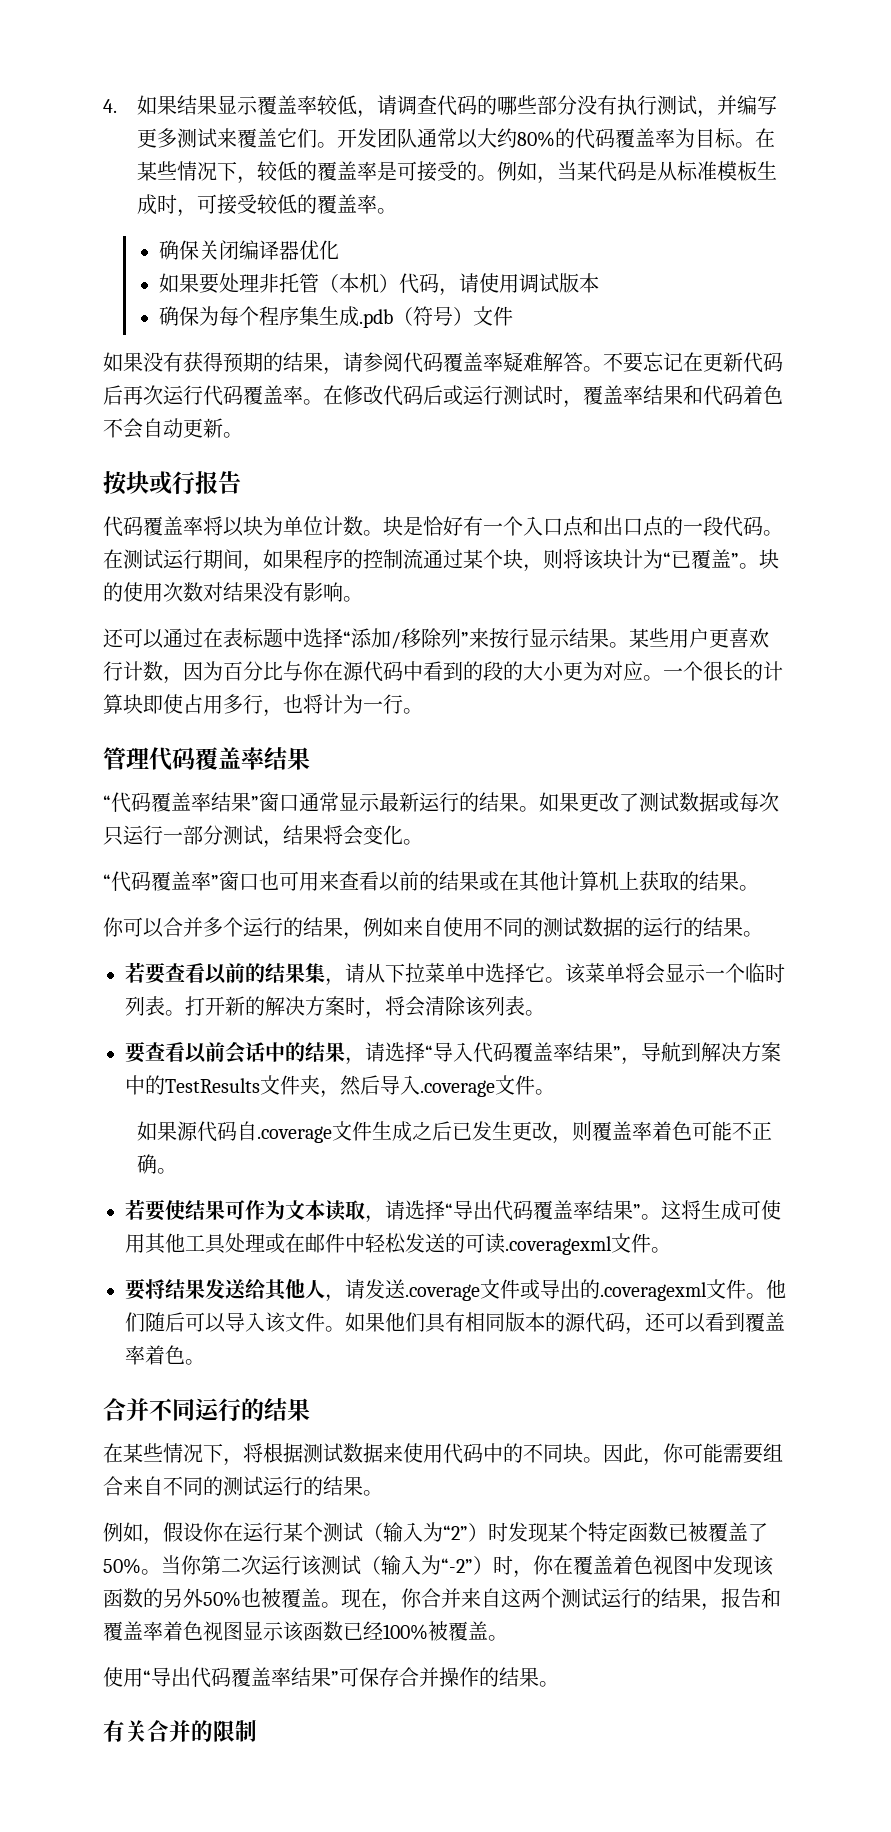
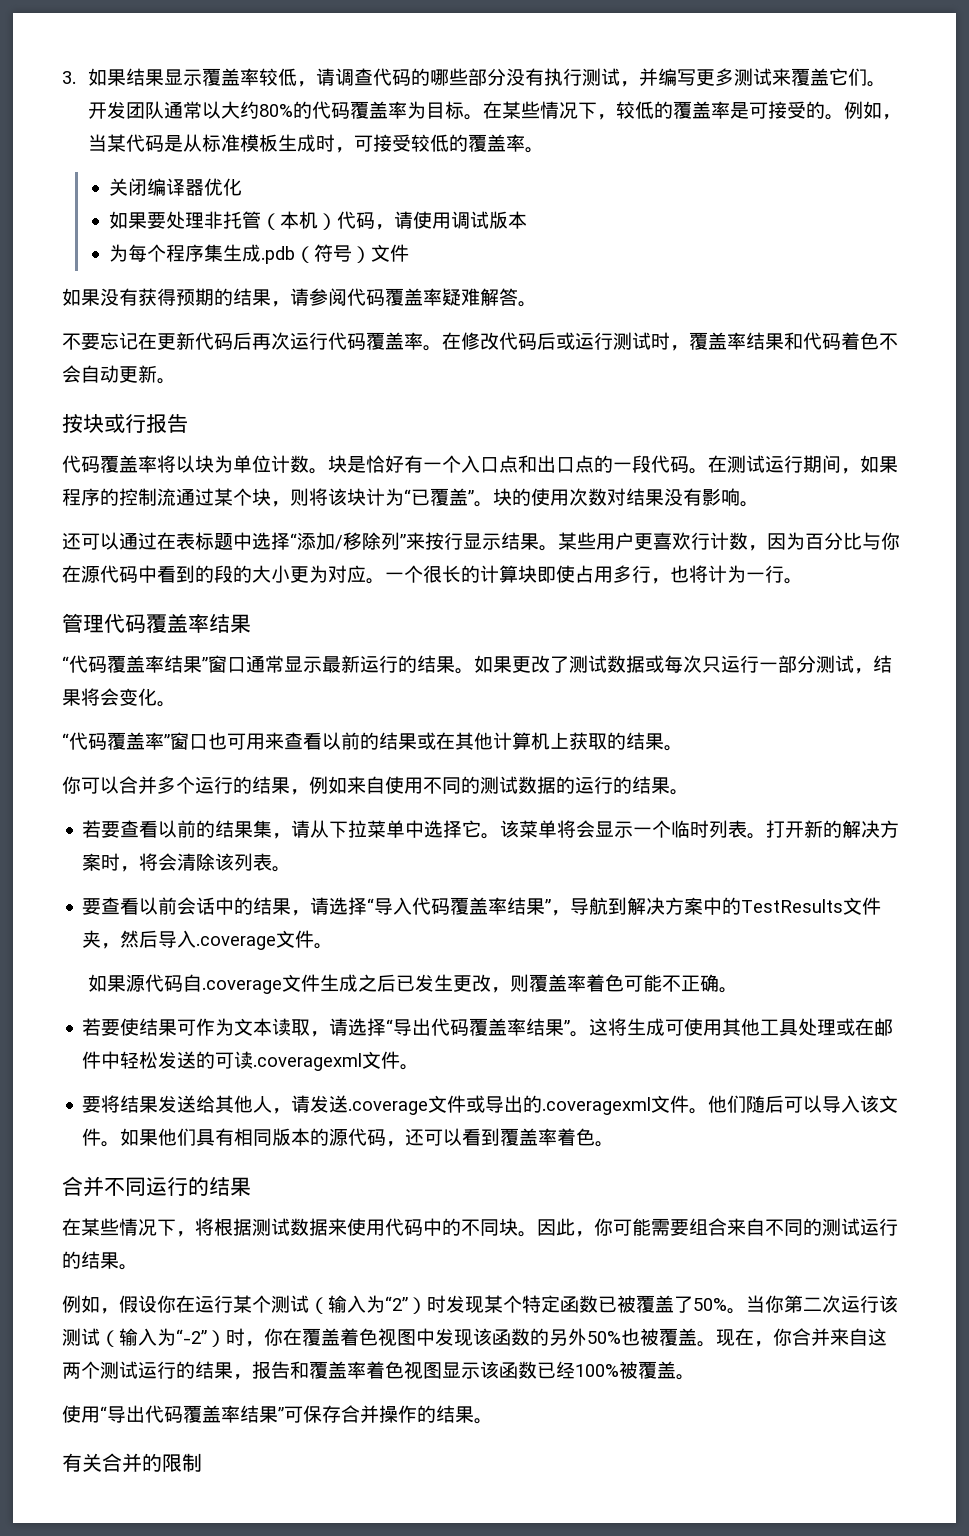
- 4.如果结果显示覆盖率较低，请调查代码的哪些部分没有执行测试，并编写更多测试来覆盖它们。
+ 3.如果结果显示覆盖率较低，请调查代码的哪些部分没有执行测试，并编写更多测试来覆盖它们。
- 确保关闭编译器优化
+ 关闭编译器优化
- 确保为每个程序集生成.pdb（符号）文件
+ 为每个程序集生成.pdb（符号）文件
- 如果没有获得预期的结果，请参阅代码覆盖率疑难解答。不要忘记在更新代码后再次运行代码覆盖率。
+ 如果没有获得预期的结果，请参阅代码覆盖率疑难解答。
+ 不要忘记在更新代码后再次运行代码覆盖率。

